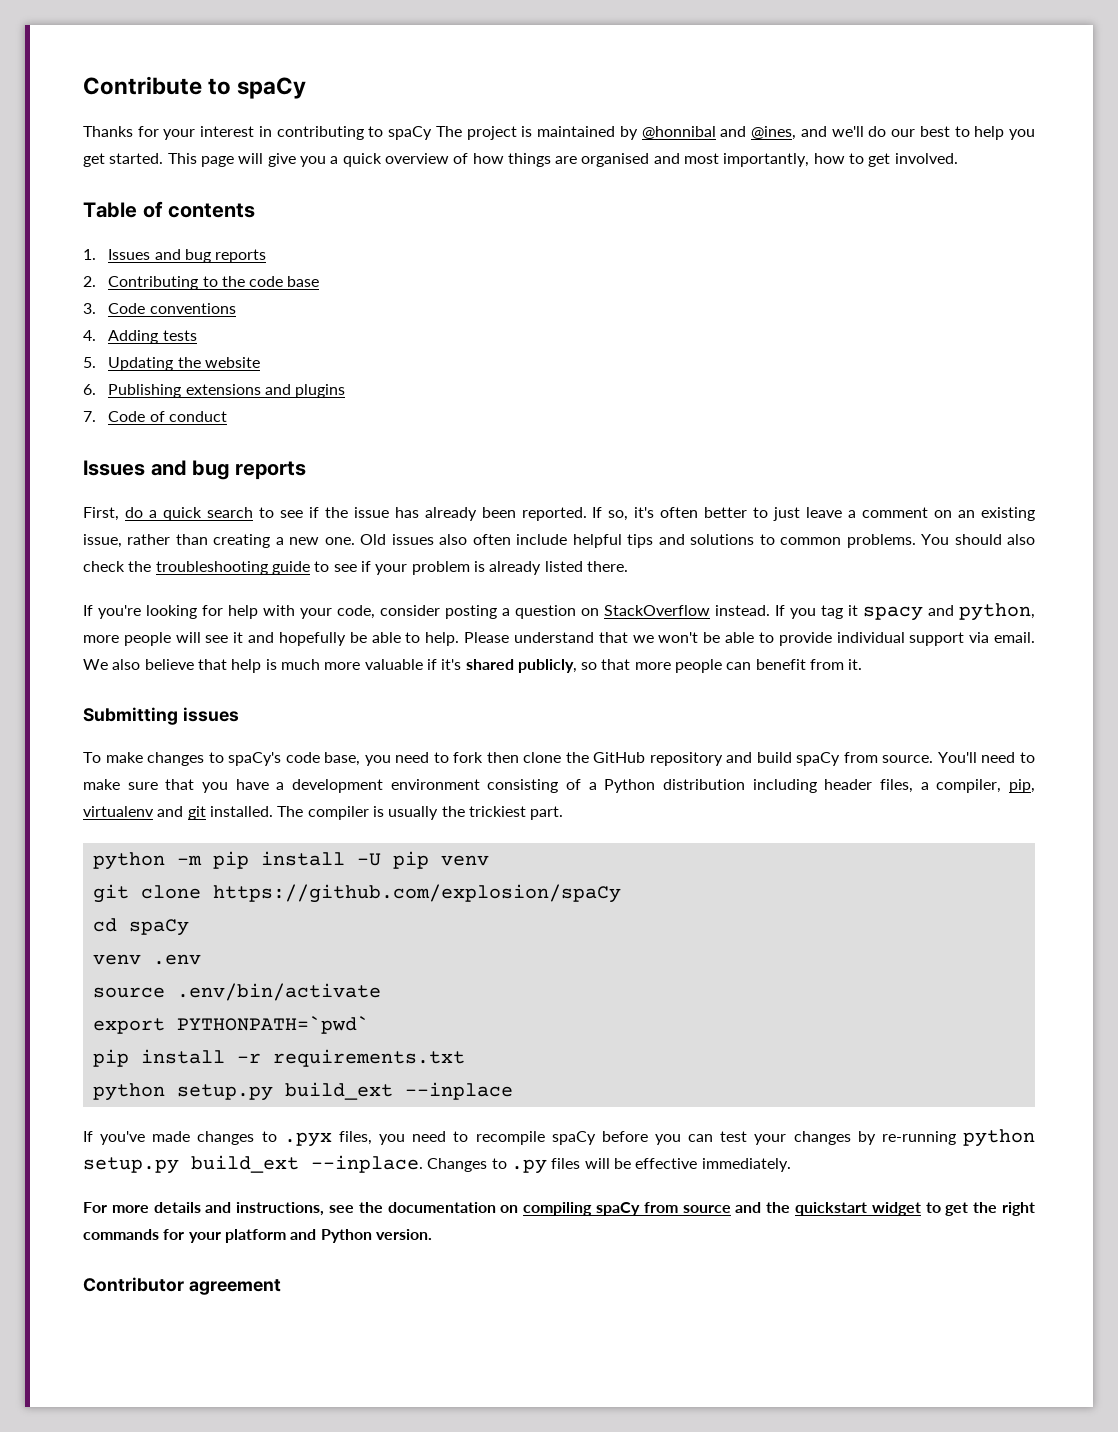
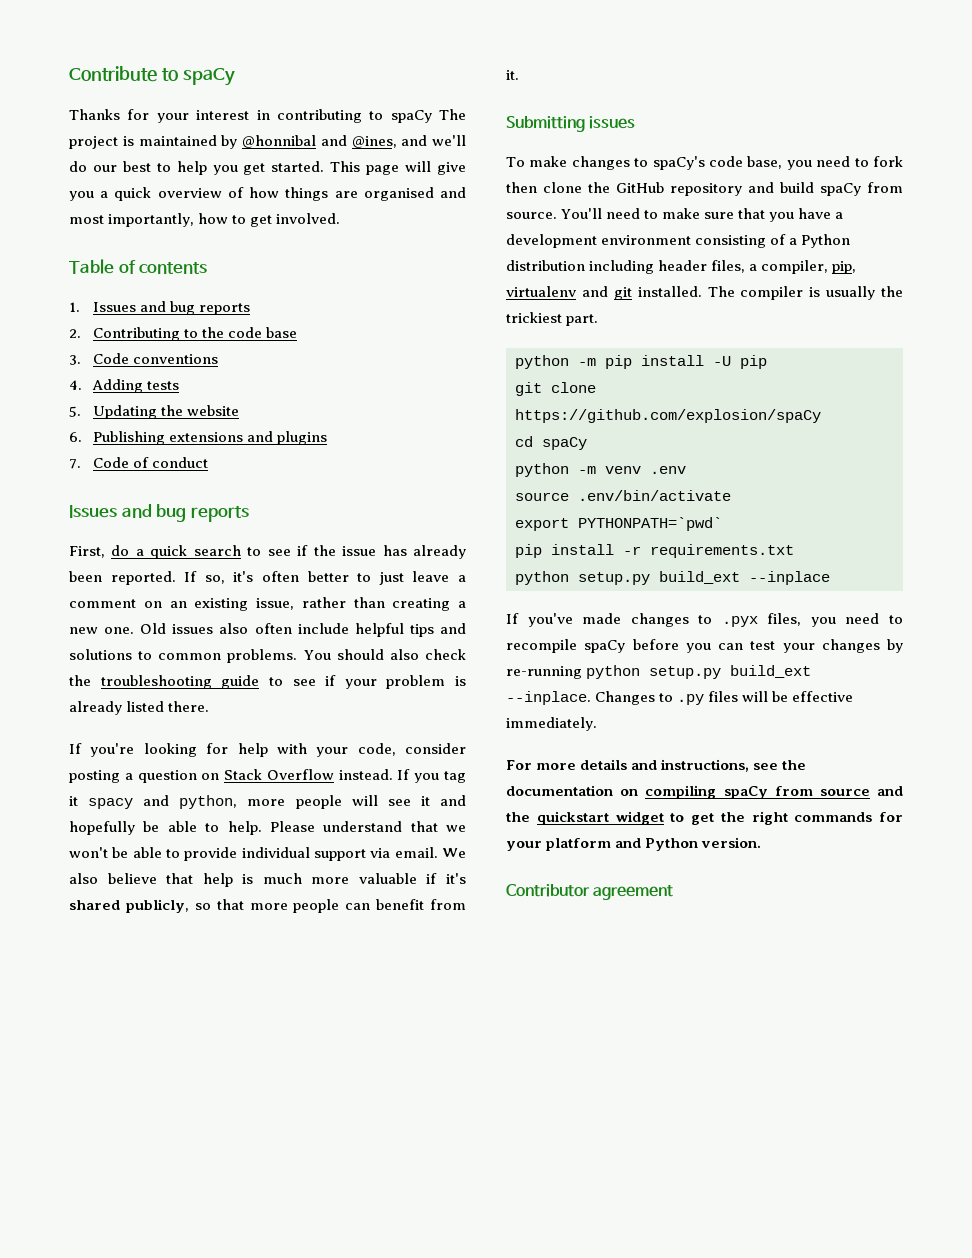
- If you're looking for help with your code, consider posting a question on StackOverflow instead.
+ If you're looking for help with your code, consider posting a question on Stack Overflow instead.
- python -m pip install -U pip venv
+ python -m pip install -U pip
- venv .env
+ python -m venv .env

